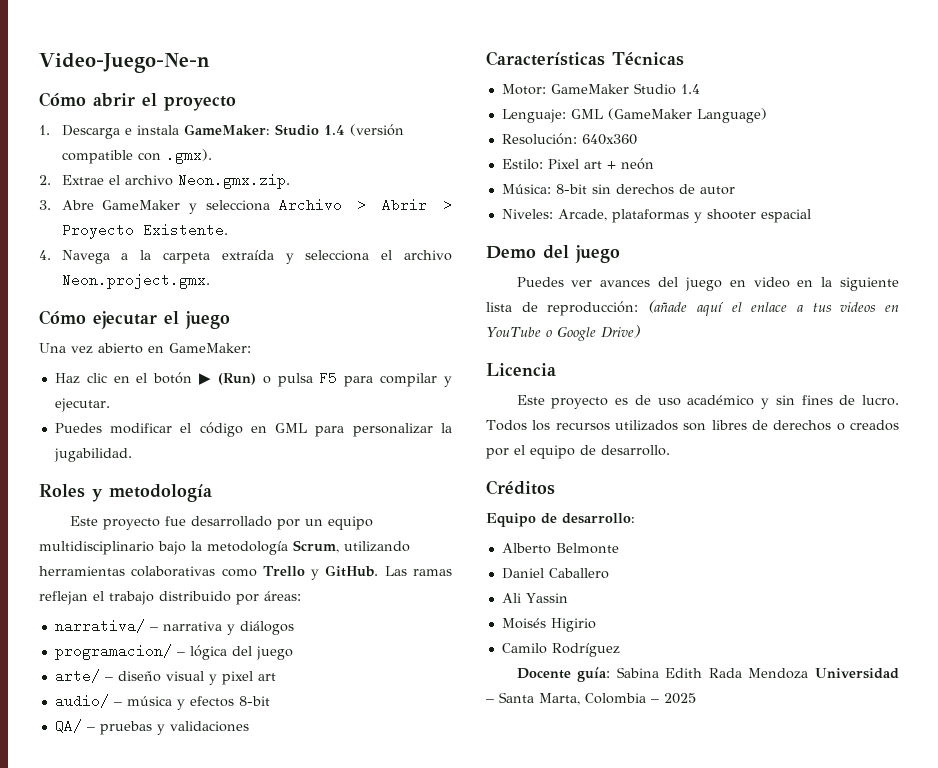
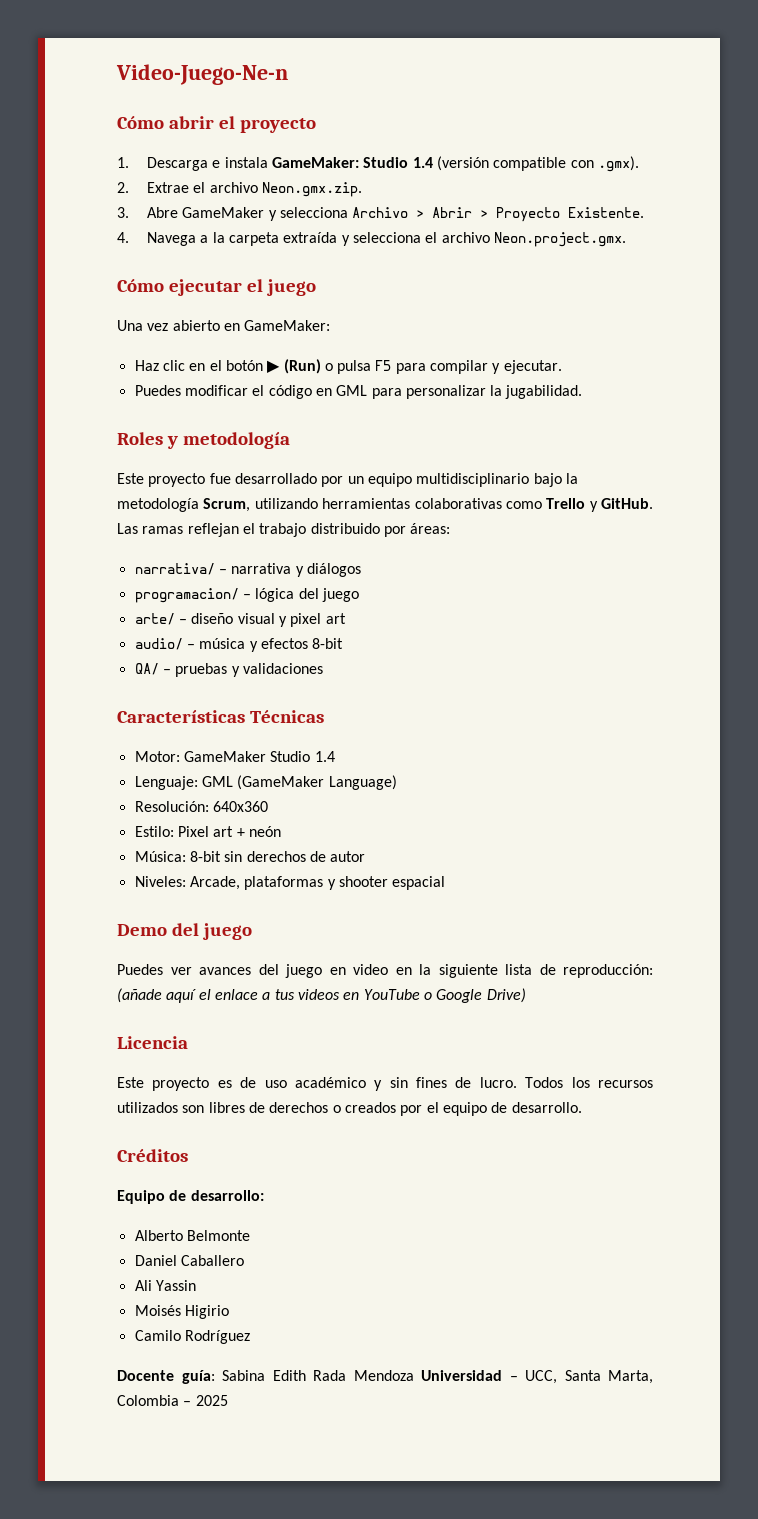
- Docente guía: Sabina Edith Rada Mendoza Universidad – Santa Marta, Colombia – 2025
+ Docente guía: Sabina Edith Rada Mendoza Universidad – UCC, Santa Marta, Colombia – 2025

